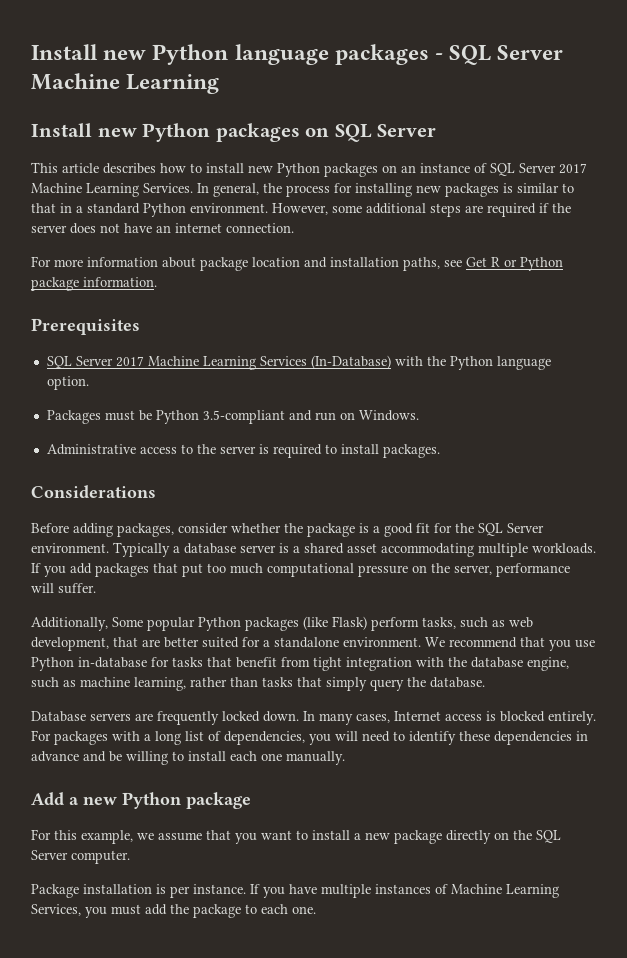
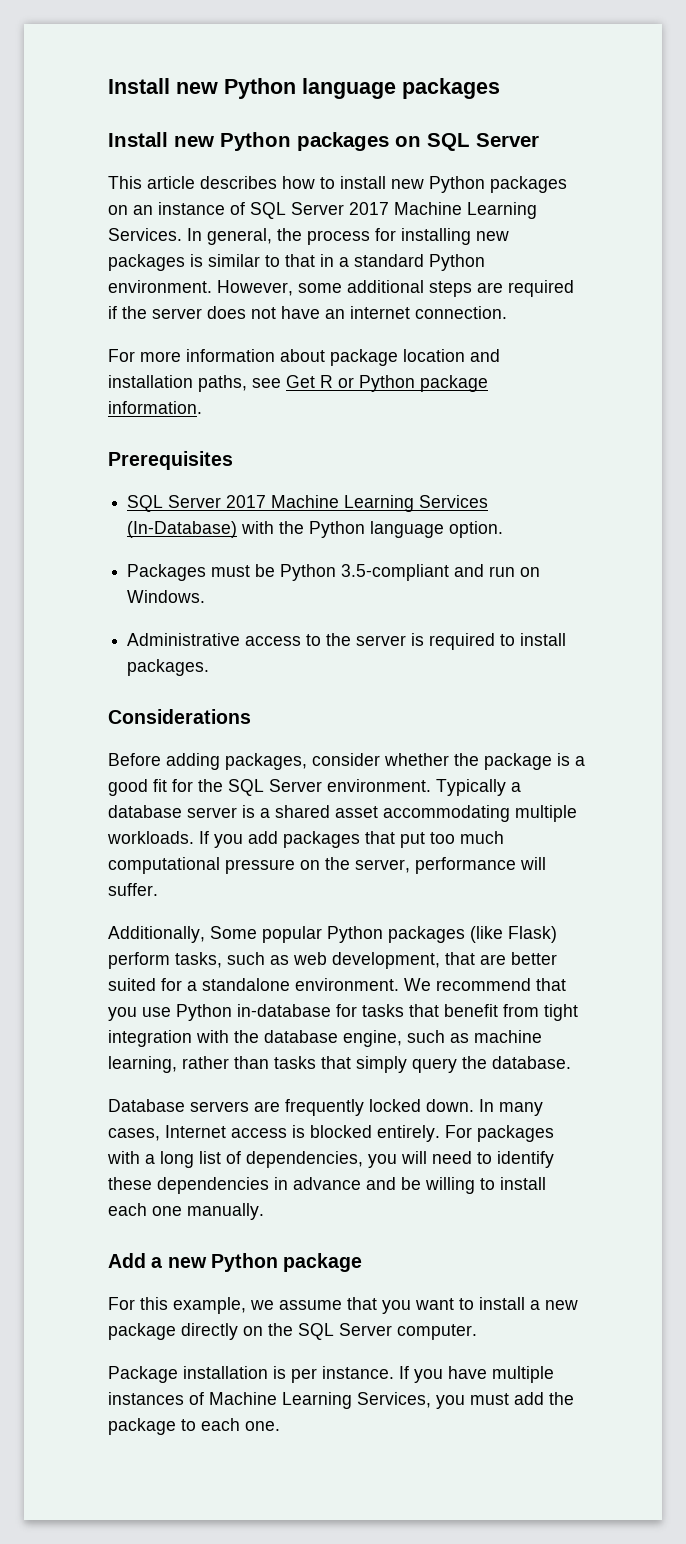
- Install new Python language packages - SQL Server Machine Learning
+ Install new Python language packages

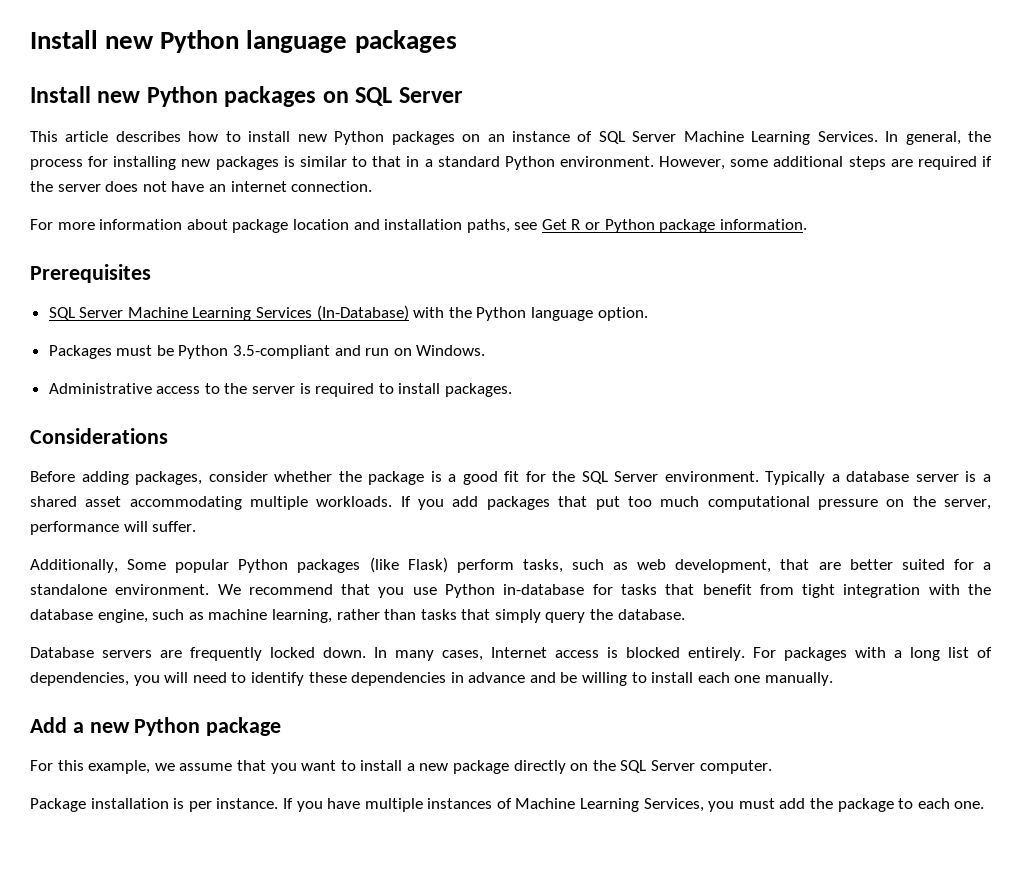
- This article describes how to install new Python packages on an instance of SQL Server 2017 Machine Learning Services.
+ This article describes how to install new Python packages on an instance of SQL Server Machine Learning Services.
- SQL Server 2017 Machine Learning Services (In-Database) with the Python language option.
+ SQL Server Machine Learning Services (In-Database) with the Python language option.

